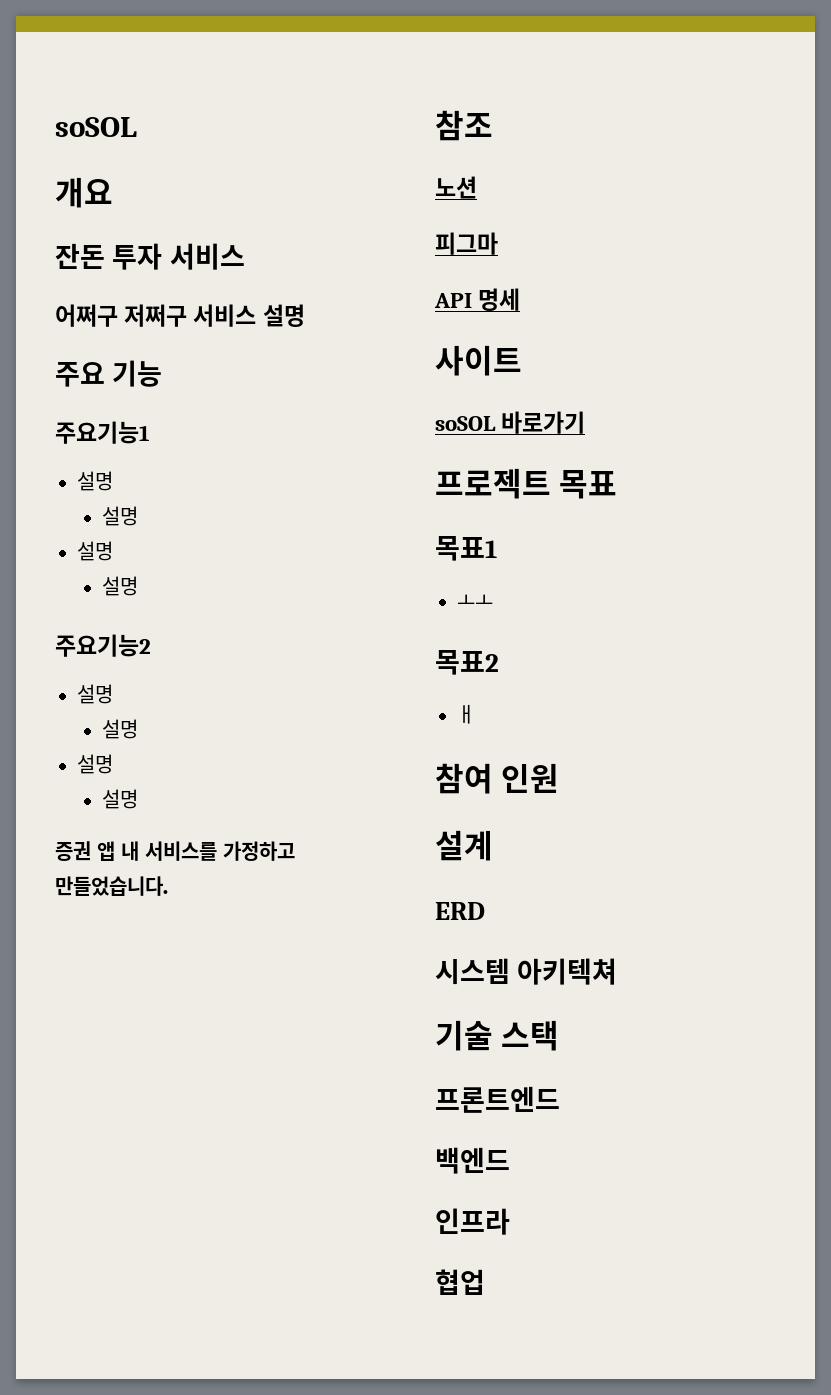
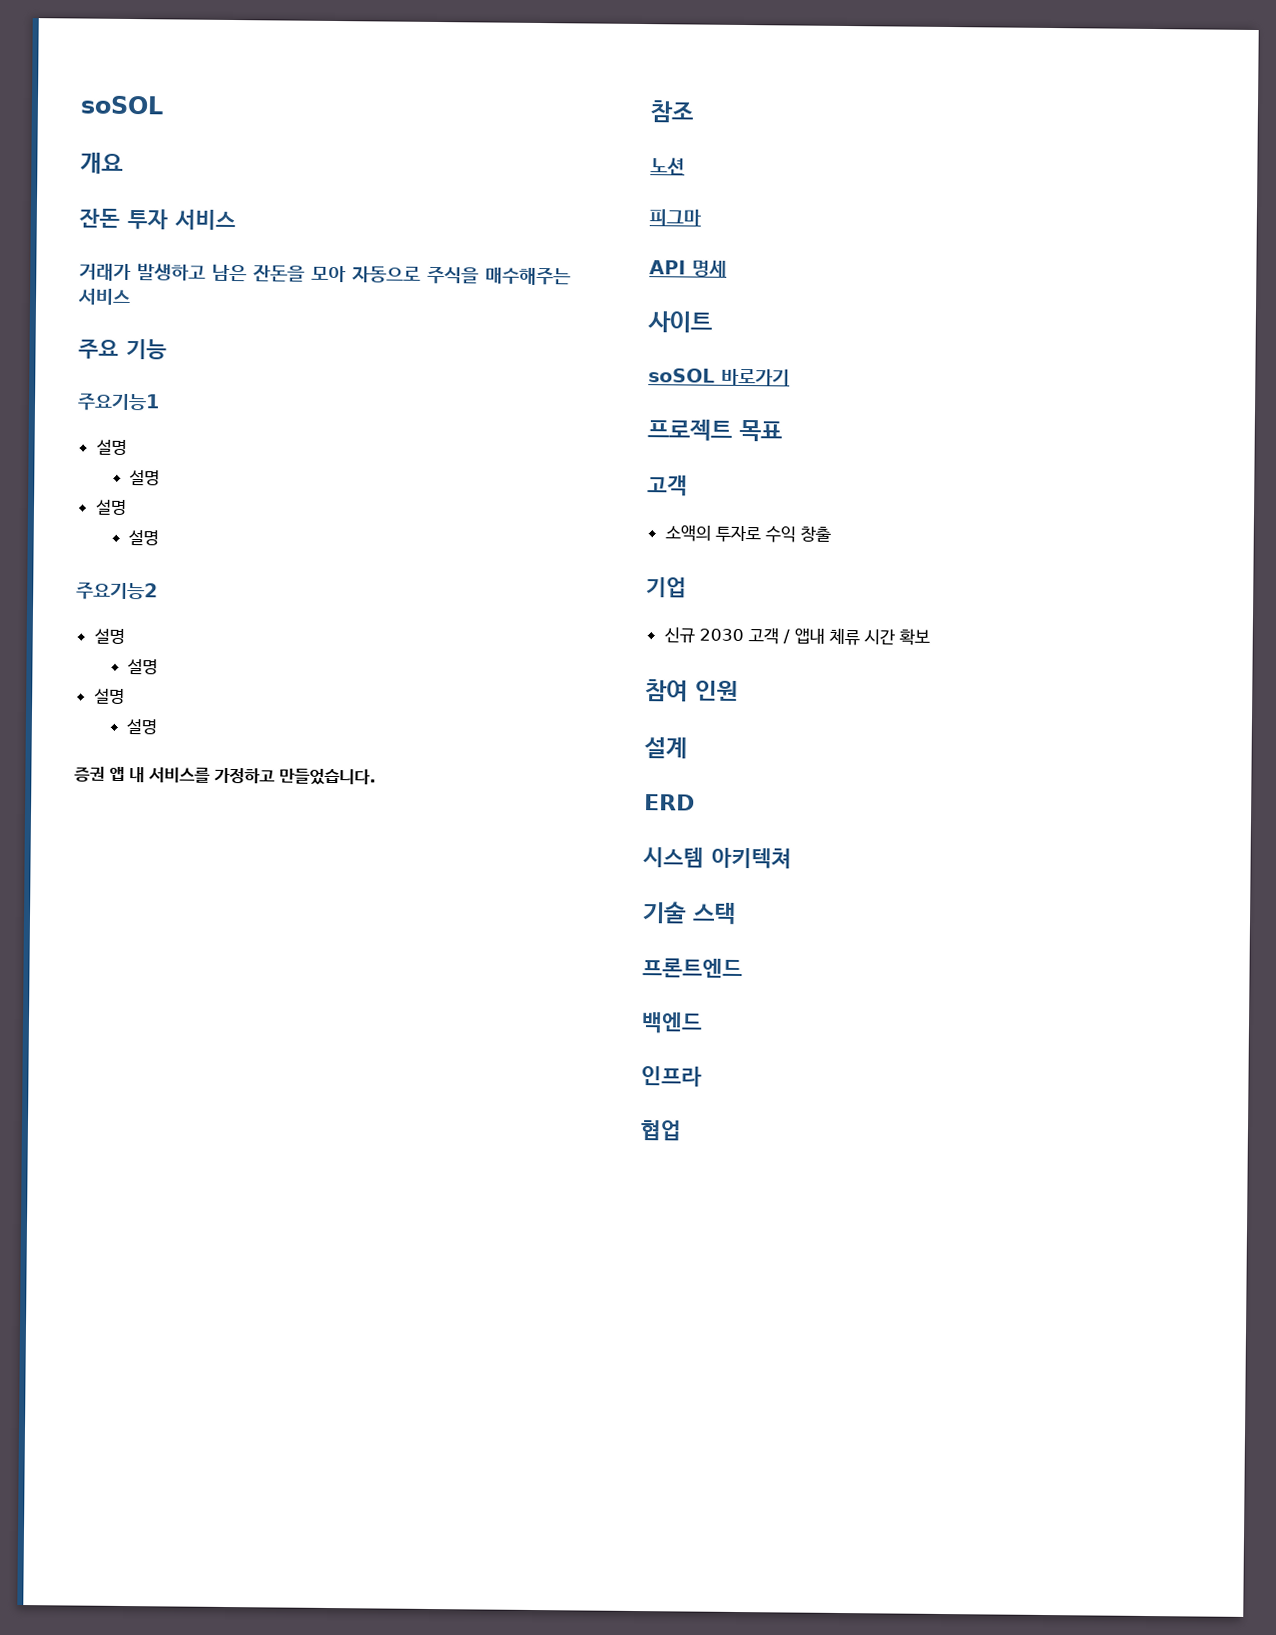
- 어쩌구 저쩌구 서비스 설명
+ 거래가 발생하고 남은 잔돈을 모아 자동으로 주식을 매수해주는 서비스
  프로젝트 목표
- 목표1
- ㅗㅗ
- 목표2
- ㅐ
+ 고객
+ 소액의 투자로 수익 창출
+ 기업
+ 신규 2030 고객 / 앱내 체류 시간 확보

